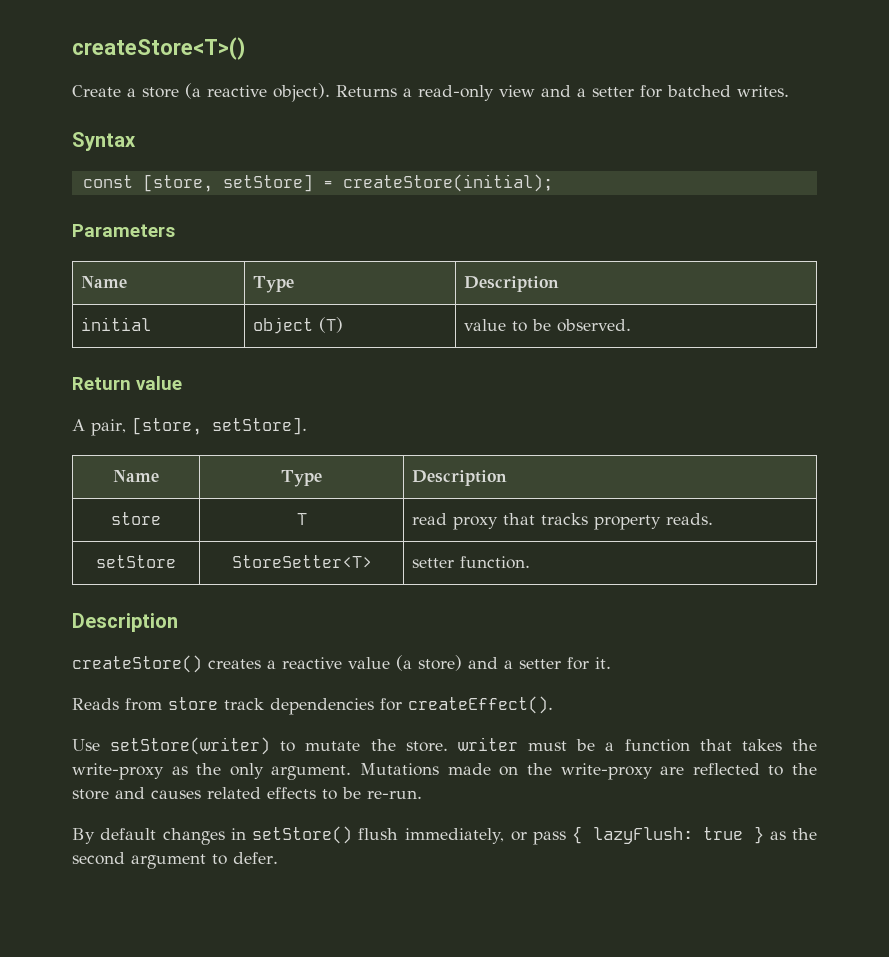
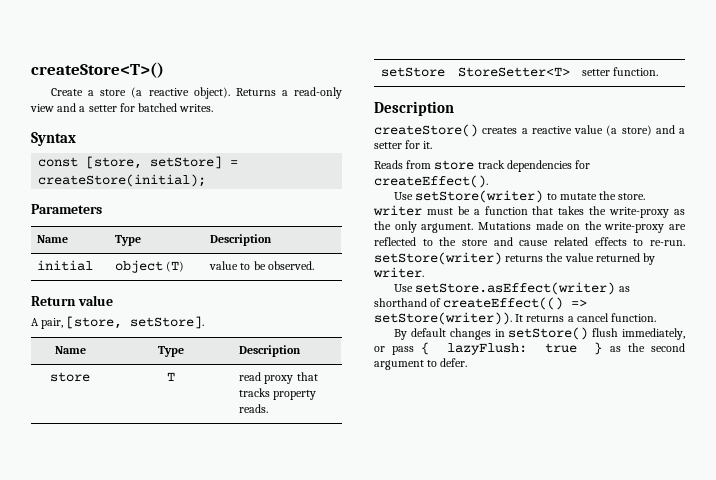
- Mutations made on the write-proxy are reflected to the store and causes related effects to be re-run.
+ Mutations made on the write-proxy are reflected to the store and cause related effects to re-run. setStore(writer) returns the value returned by writer.
+ Use setStore.asEffect(writer) as shorthand of createEffect(() => setStore(writer)). It returns a cancel function.

